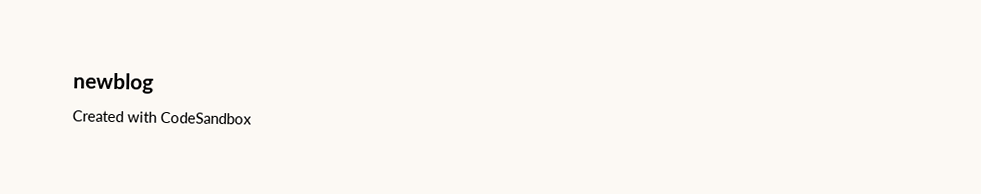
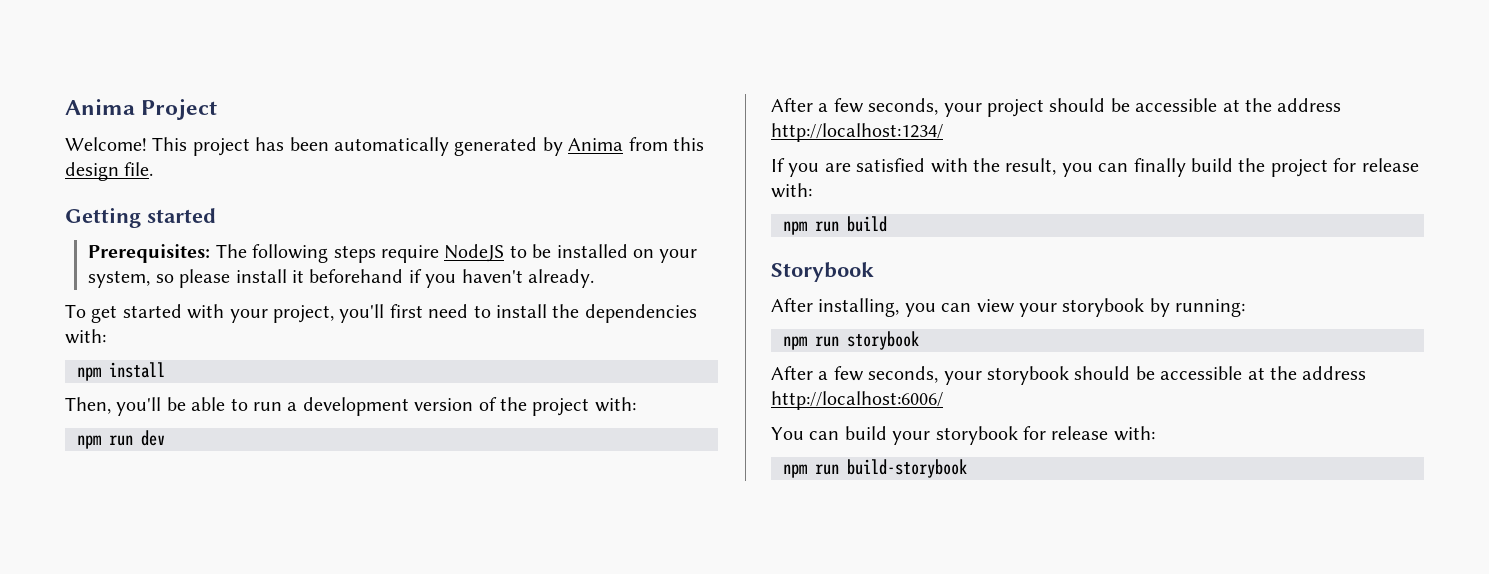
- newblog
- Created with CodeSandbox
+ Anima Project
+ Welcome! This project has been automatically generated by Anima from this design file.
+ Getting started
+ Prerequisites: The following steps require NodeJS to be installed on your system, so please install it beforehand if you haven't already.
+ To get started with your project, you'll first need to install the dependencies with:
+ npm install
+ Then, you'll be able to run a development version of the project with:
+ npm run dev
+ After a few seconds, your project should be accessible at the address http://localhost:1234/
+ If you are satisfied with the result, you can finally build the project for release with:
+ npm run build
+ Storybook
+ After installing, you can view your storybook by running:
+ npm run storybook
+ After a few seconds, your storybook should be accessible at the address http://localhost:6006/
+ You can build your storybook for release with:
+ npm run build-storybook

